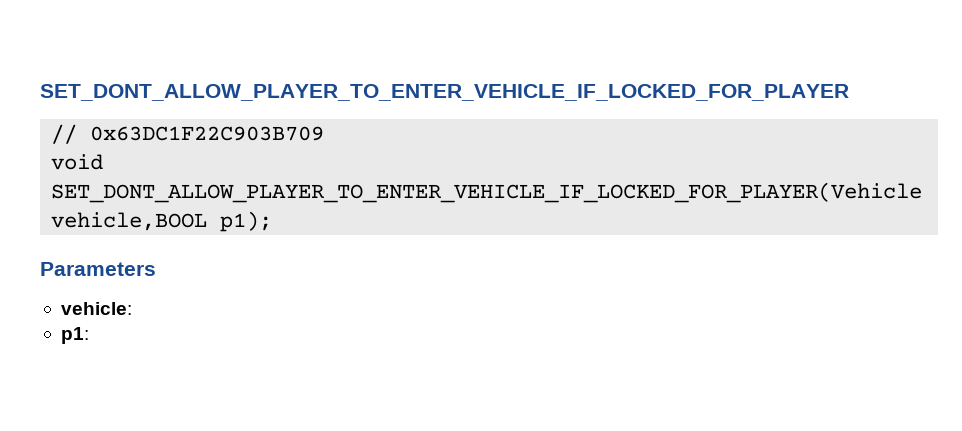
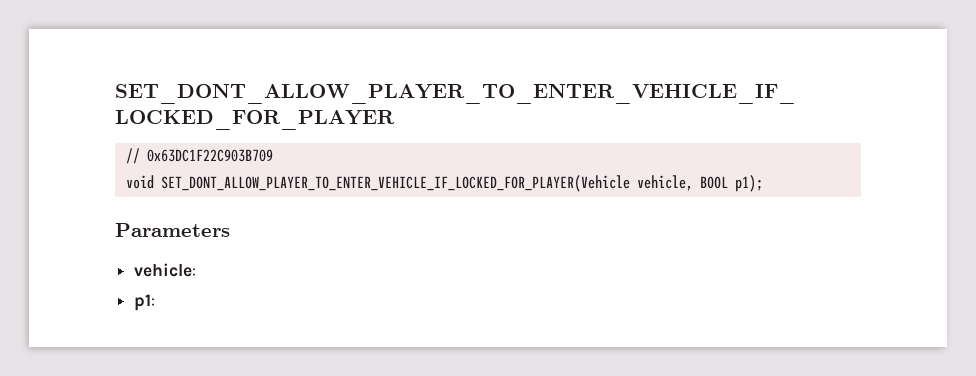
- void SET_DONT_ALLOW_PLAYER_TO_ENTER_VEHICLE_IF_LOCKED_FOR_PLAYER(Vehicle vehicle,BOOL p1);
+ void SET_DONT_ALLOW_PLAYER_TO_ENTER_VEHICLE_IF_LOCKED_FOR_PLAYER(Vehicle vehicle, BOOL p1);

